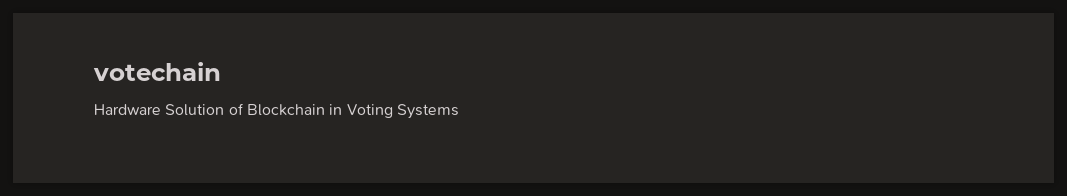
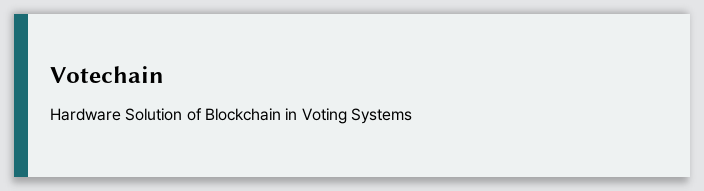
- votechain
+ Votechain

